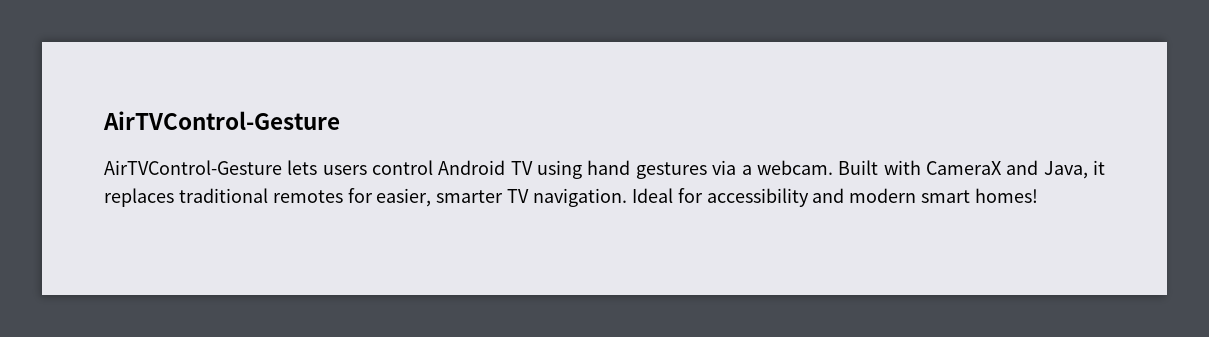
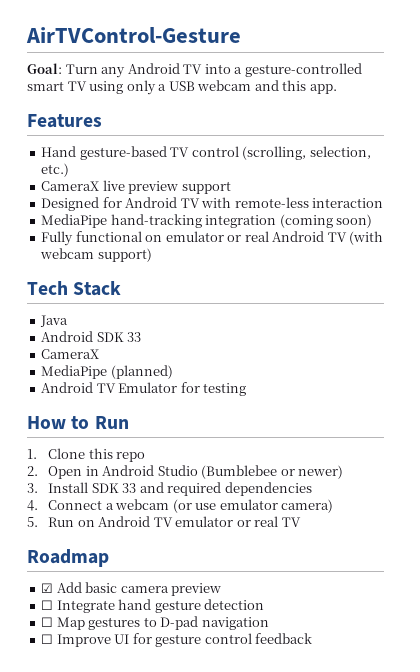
- AirTVControl-Gesture lets users control Android TV using hand gestures via a webcam. Built with CameraX and Java, it replaces traditional remotes for easier, smarter TV navigation. Ideal for accessibility and modern smart homes!
+ Goal: Turn any Android TV into a gesture-controlled smart TV using only a USB webcam and this app.
+ Features
+ Hand gesture-based TV control (scrolling, selection, etc.)
+ CameraX live preview support
+ Designed for Android TV with remote-less interaction
+ MediaPipe hand-tracking integration (coming soon)
+ Fully functional on emulator or real Android TV (with webcam support)
+ Tech Stack
+ Java
+ Android SDK 33
+ CameraX
+ MediaPipe (planned)
+ Android TV Emulator for testing
+ How to Run
+ 1. Clone this repo
+ 2. Open in Android Studio (Bumblebee or newer)
+ 3. Install SDK 33 and required dependencies
+ 4. Connect a webcam (or use emulator camera)
+ 5. Run on Android TV emulator or real TV
+ Roadmap
+ ☑ Add basic camera preview
+ ☐ Integrate hand gesture detection
+ ☐ Map gestures to D-pad navigation
+ ☐ Improve UI for gesture control feedback

